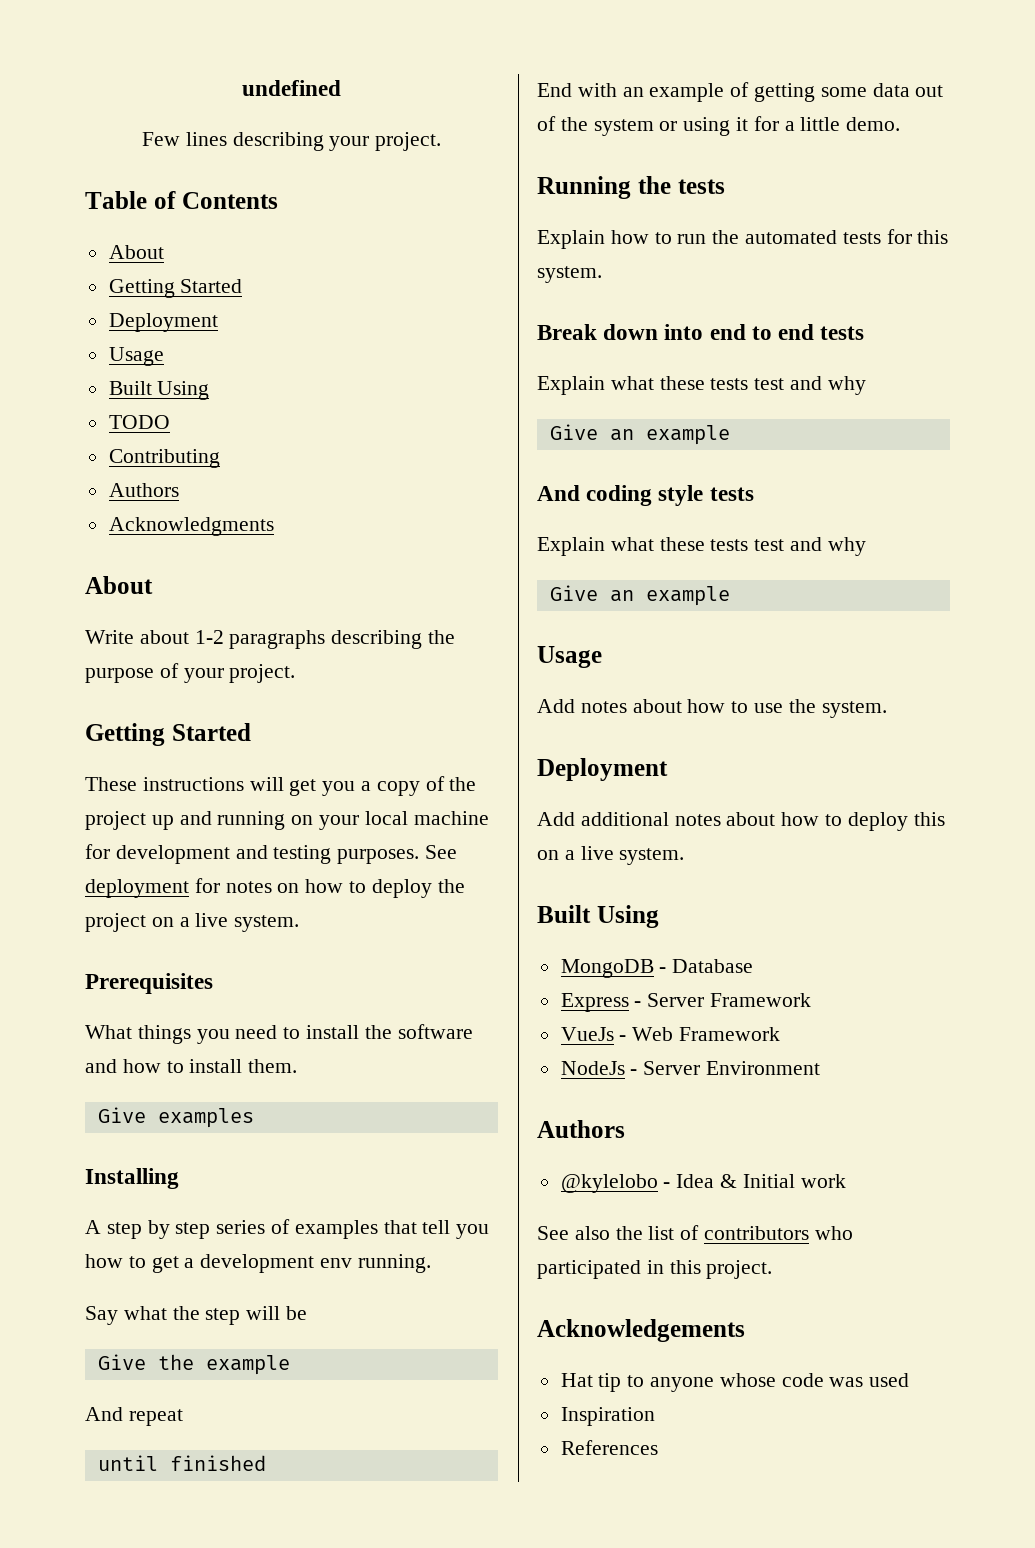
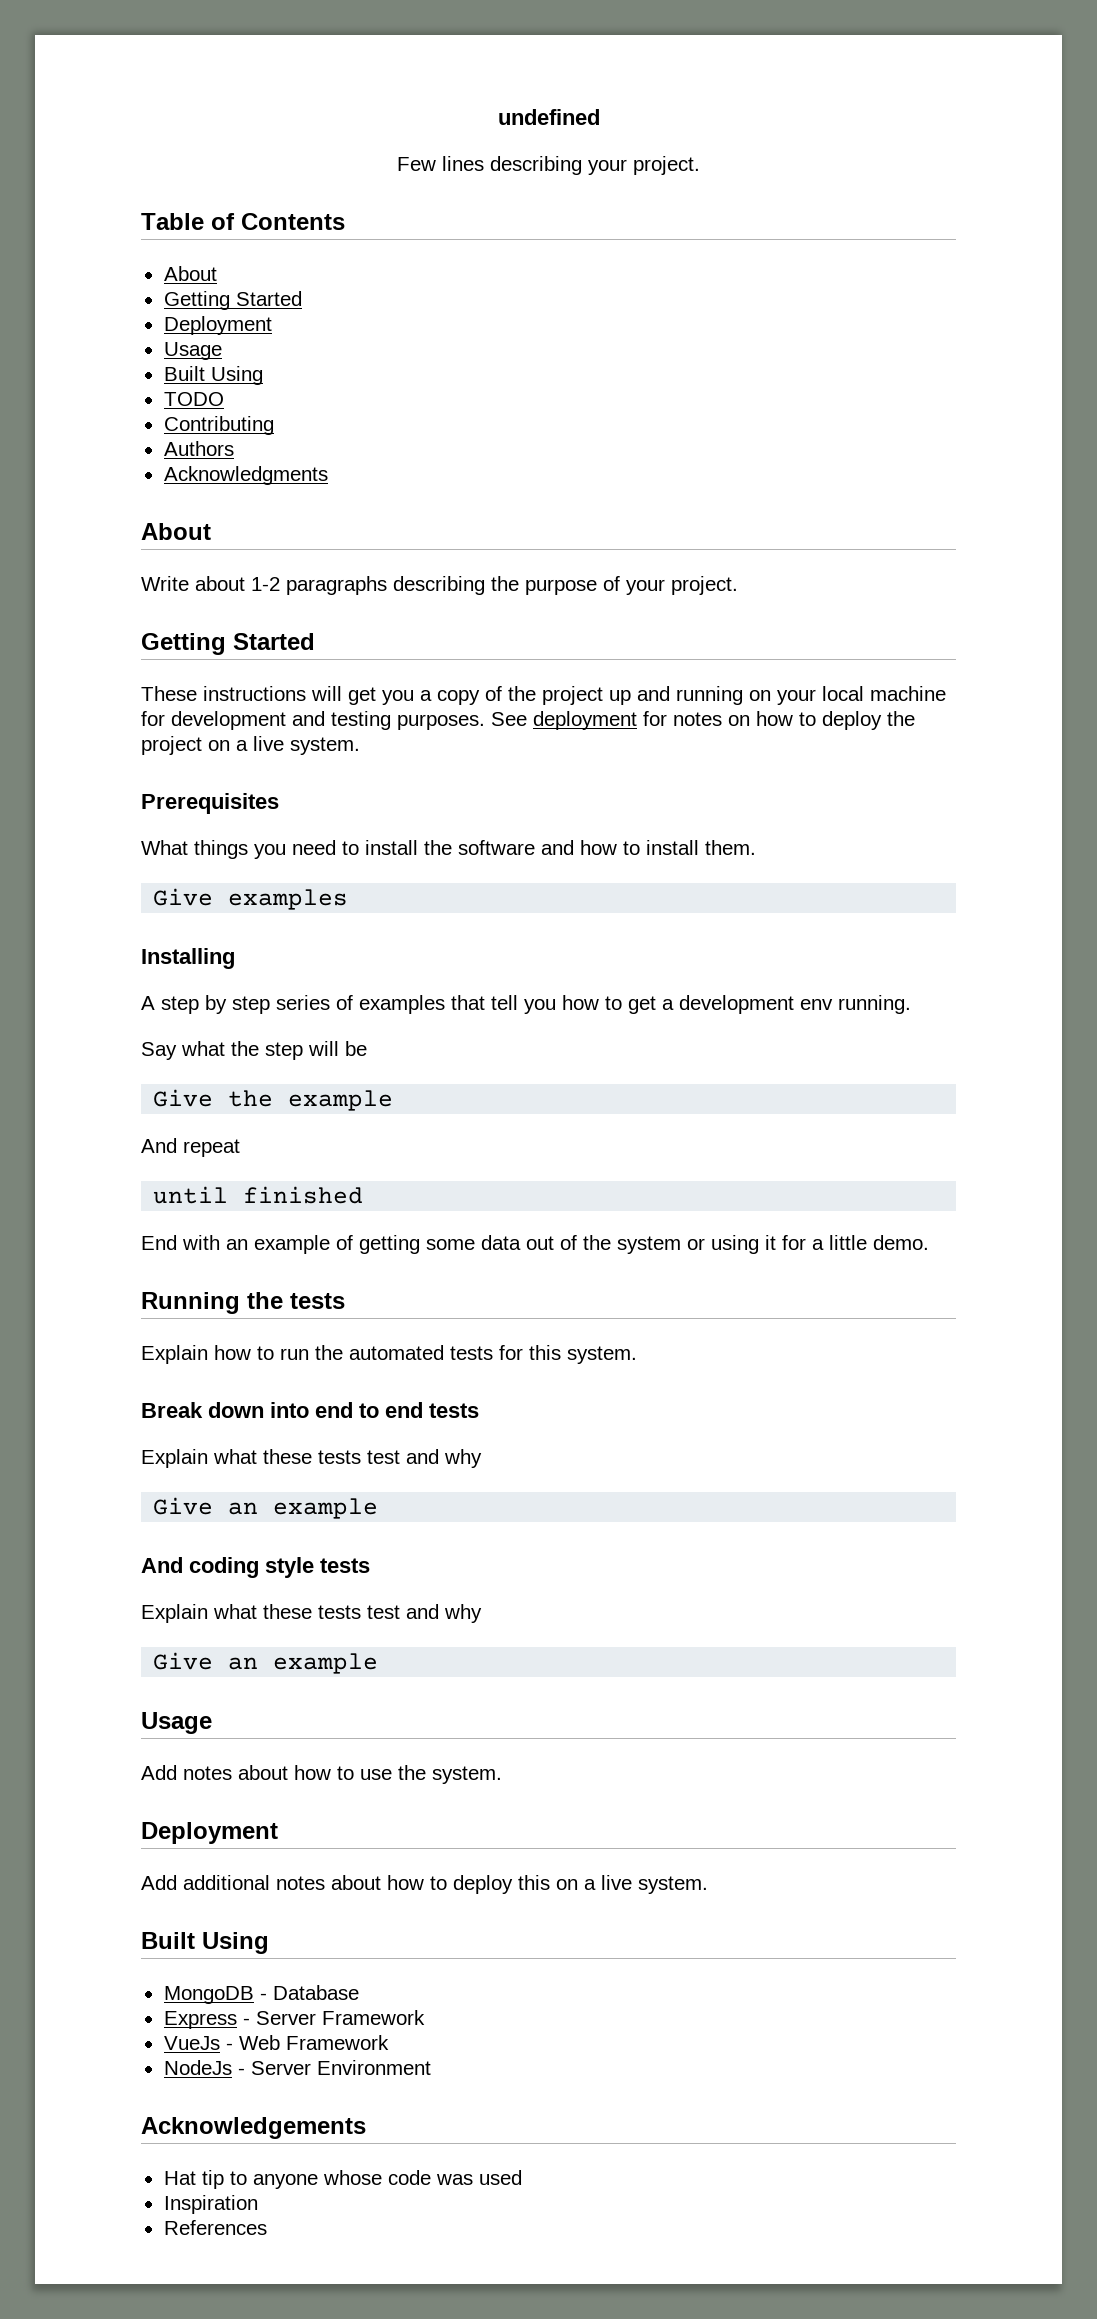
  NodeJs - Server Environment
- Authors
- @kylelobo - Idea & Initial work
- See also the list of contributors who participated in this project.

